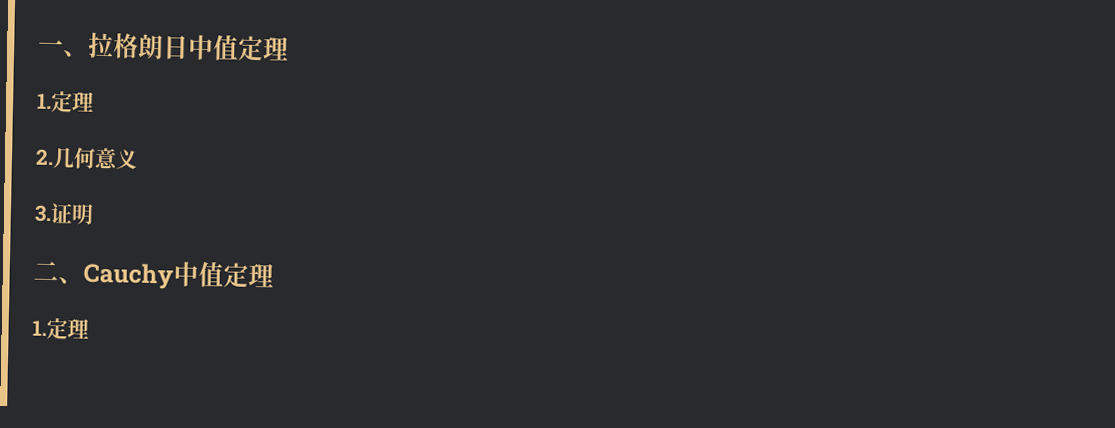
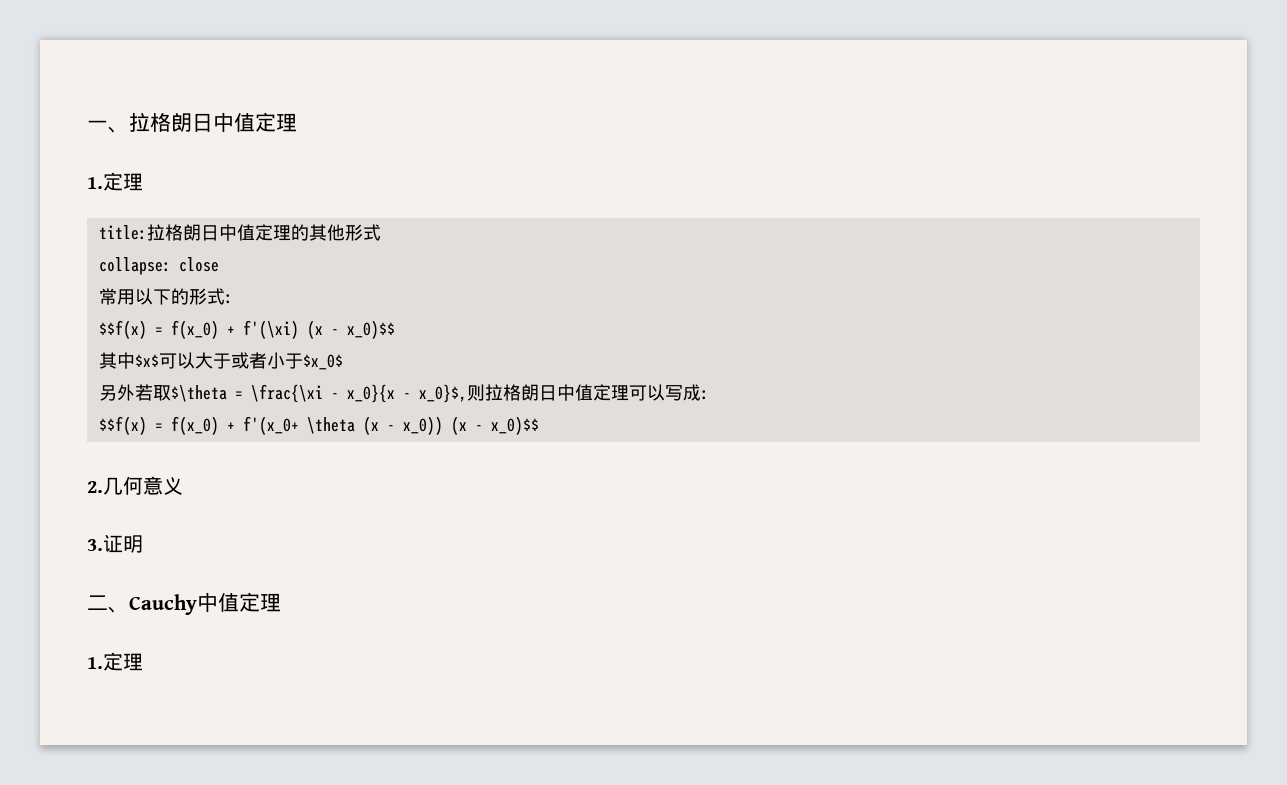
+ title:拉格朗日中值定理的其他形式
+ collapse: close
+ 常用以下的形式:
+ $$f(x) = f(x_0) + f'(\xi) (x - x_0)$$
+ 其中$x$可以大于或者小于$x_0$
+ 另外若取$\theta = \frac{\xi - x_0}{x - x_0}$,则拉格朗日中值定理可以写成:
+ $$f(x) = f(x_0) + f'(x_0+ \theta (x - x_0)) (x - x_0)$$

